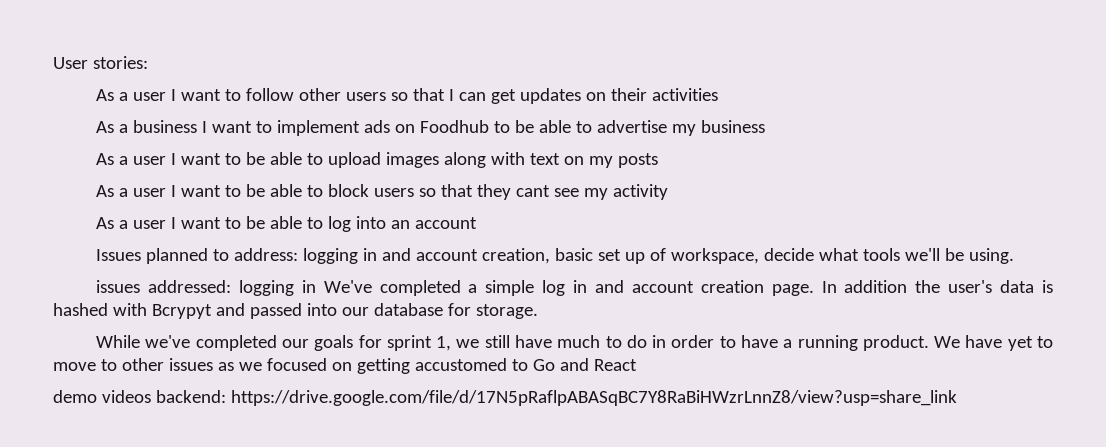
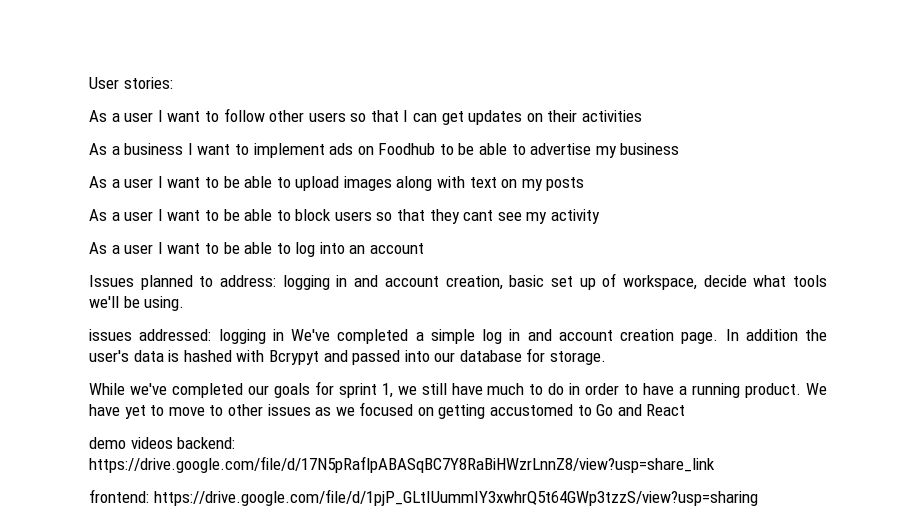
+ frontend: https://drive.google.com/file/d/1pjP_GLtIUummIY3xwhrQ5t64GWp3tzzS/view?usp=sharing

